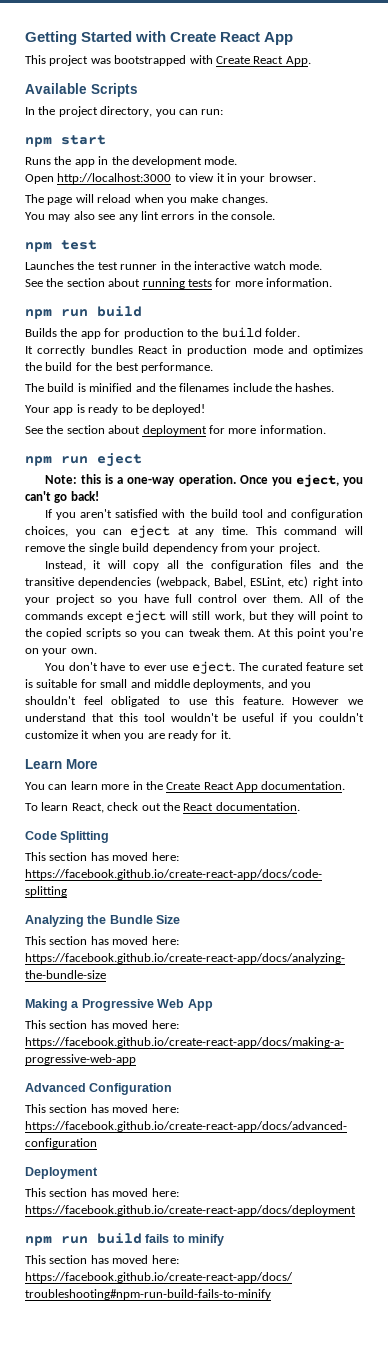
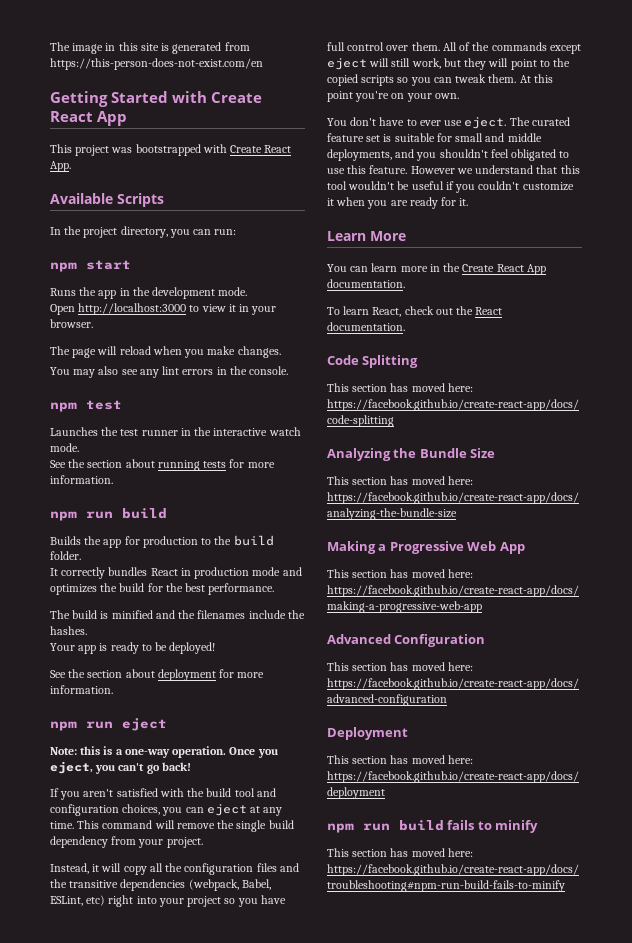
+ The image in this site is generated from https://this-person-does-not-exist.com/en

